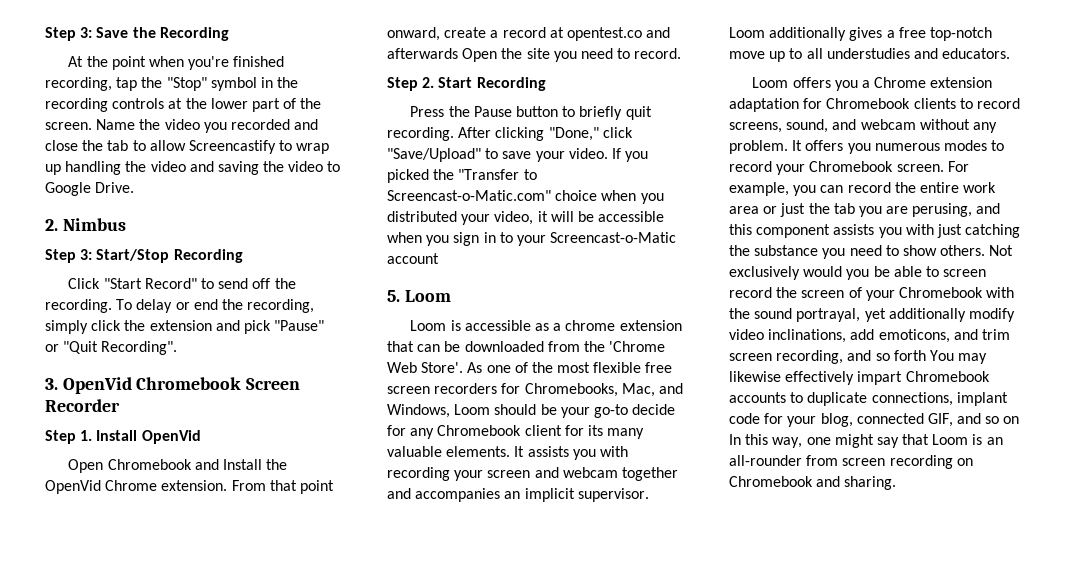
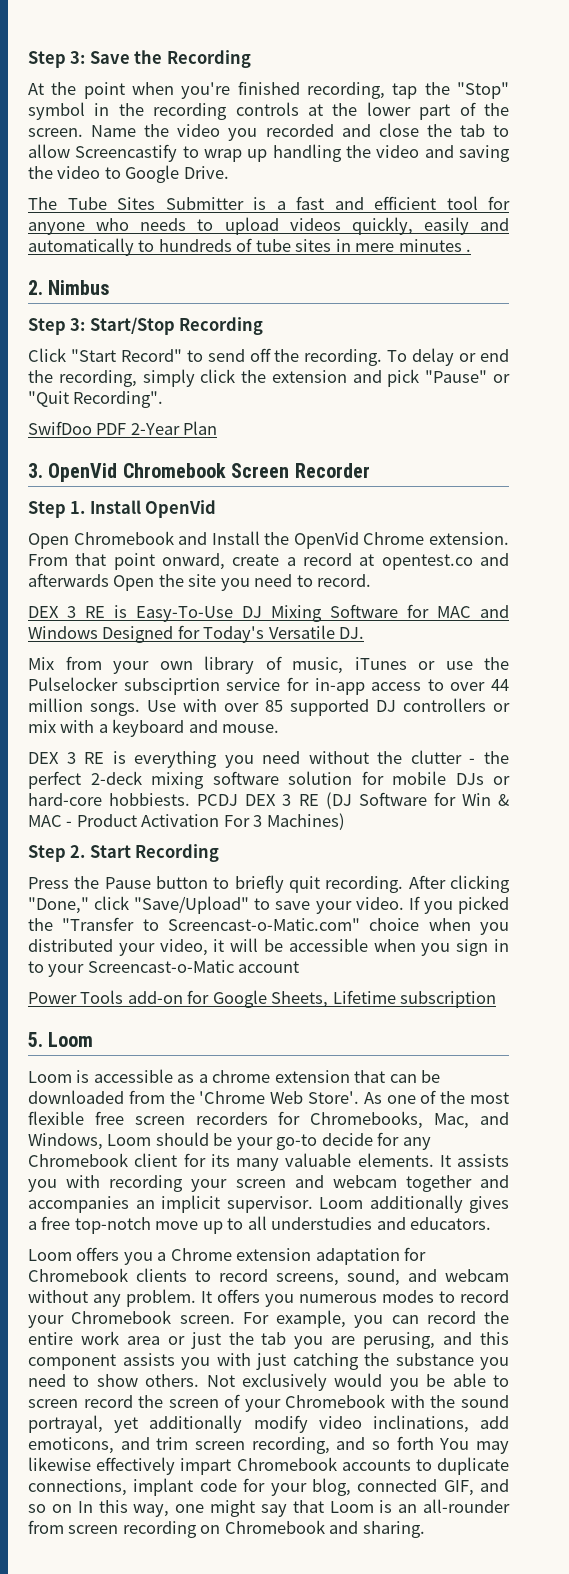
+ The Tube Sites Submitter is a fast and efficient tool for anyone who needs to upload videos quickly, easily and automatically to hundreds of tube sites in mere minutes .
+ SwifDoo PDF 2-Year Plan
+ DEX 3 RE is Easy-To-Use DJ Mixing Software for MAC and Windows Designed for Today's Versatile DJ.
+ Mix from your own library of music, iTunes or use the Pulselocker subsciprtion service for in-app access to over 44 million songs. Use with over 85 supported DJ controllers or mix with a keyboard and mouse.
+ DEX 3 RE is everything you need without the clutter - the perfect 2-deck mixing software solution for mobile DJs or hard-core hobbiests. PCDJ DEX 3 RE (DJ Software for Win & MAC - Product Activation For 3 Machines)
+ Power Tools add-on for Google Sheets, Lifetime subscription

